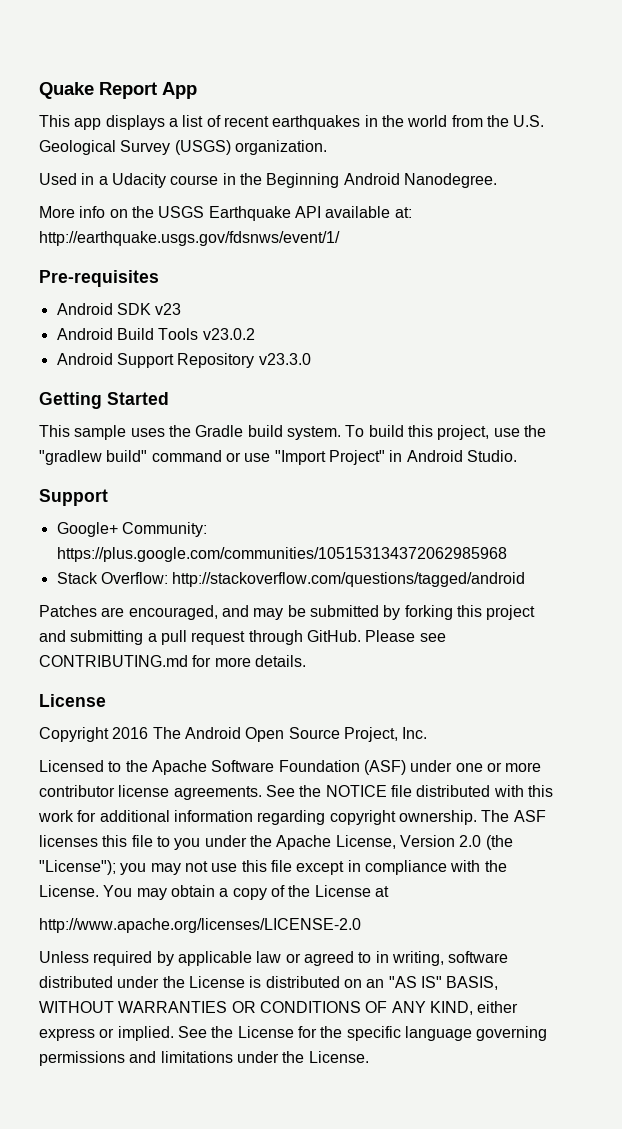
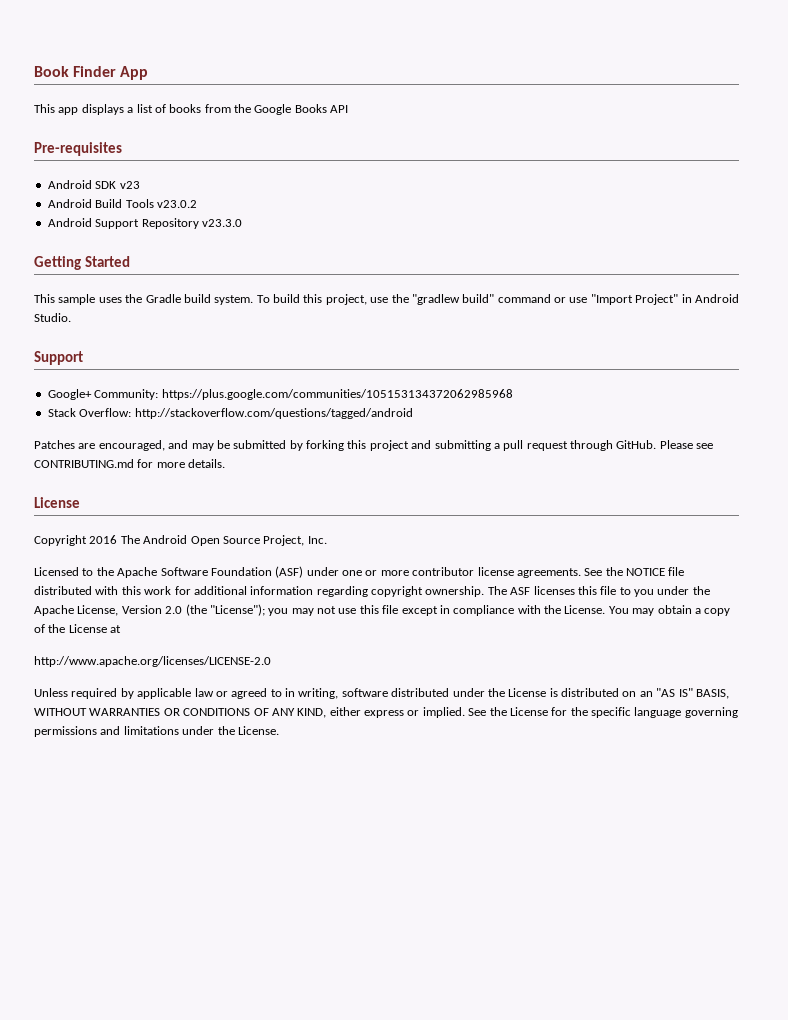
- Quake Report App
+ Book Finder App
- This app displays a list of recent earthquakes in the world from the U.S. Geological Survey (USGS) organization.
- Used in a Udacity course in the Beginning Android Nanodegree.
- More info on the USGS Earthquake API available at: http://earthquake.usgs.gov/fdsnws/event/1/
+ This app displays a list of books from the Google Books API

